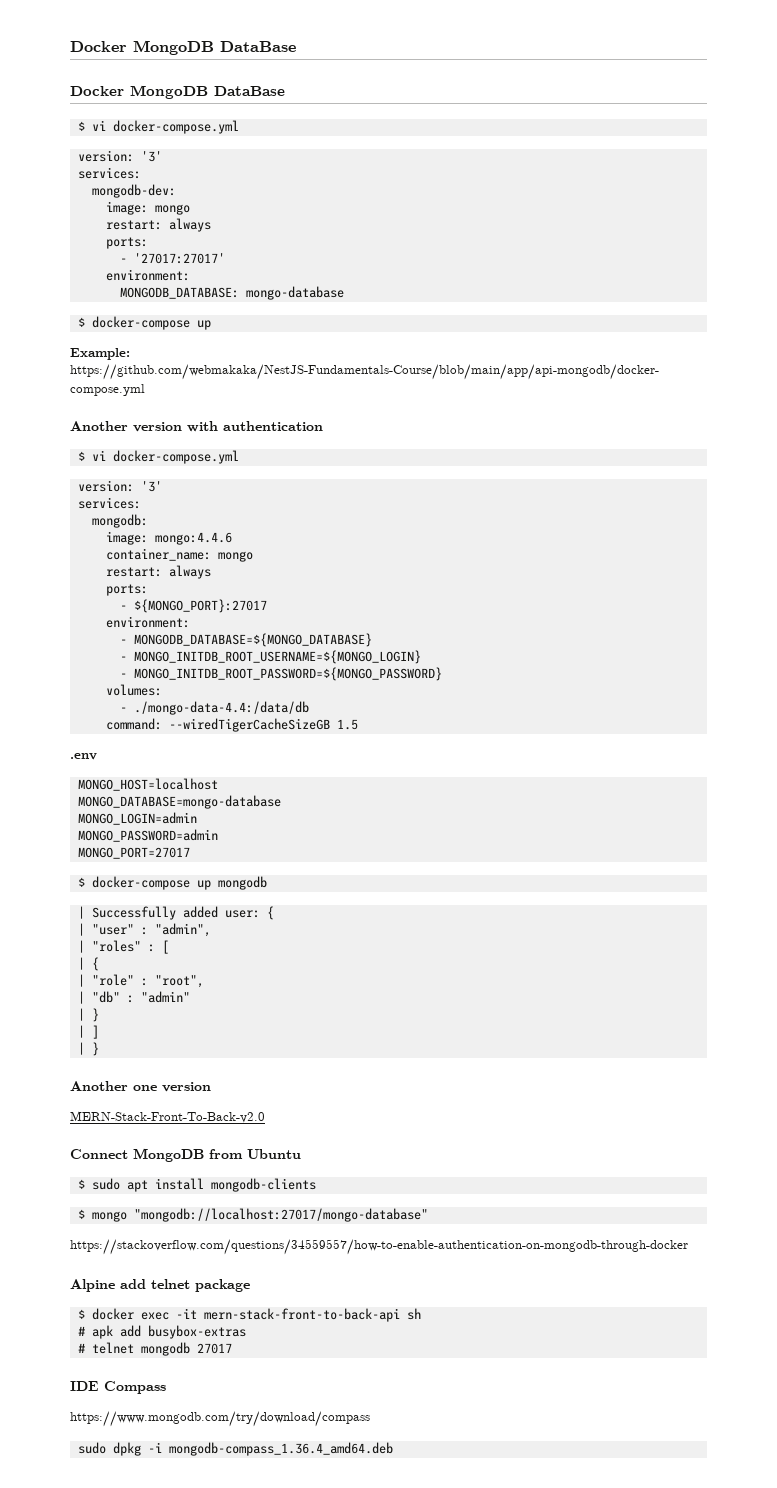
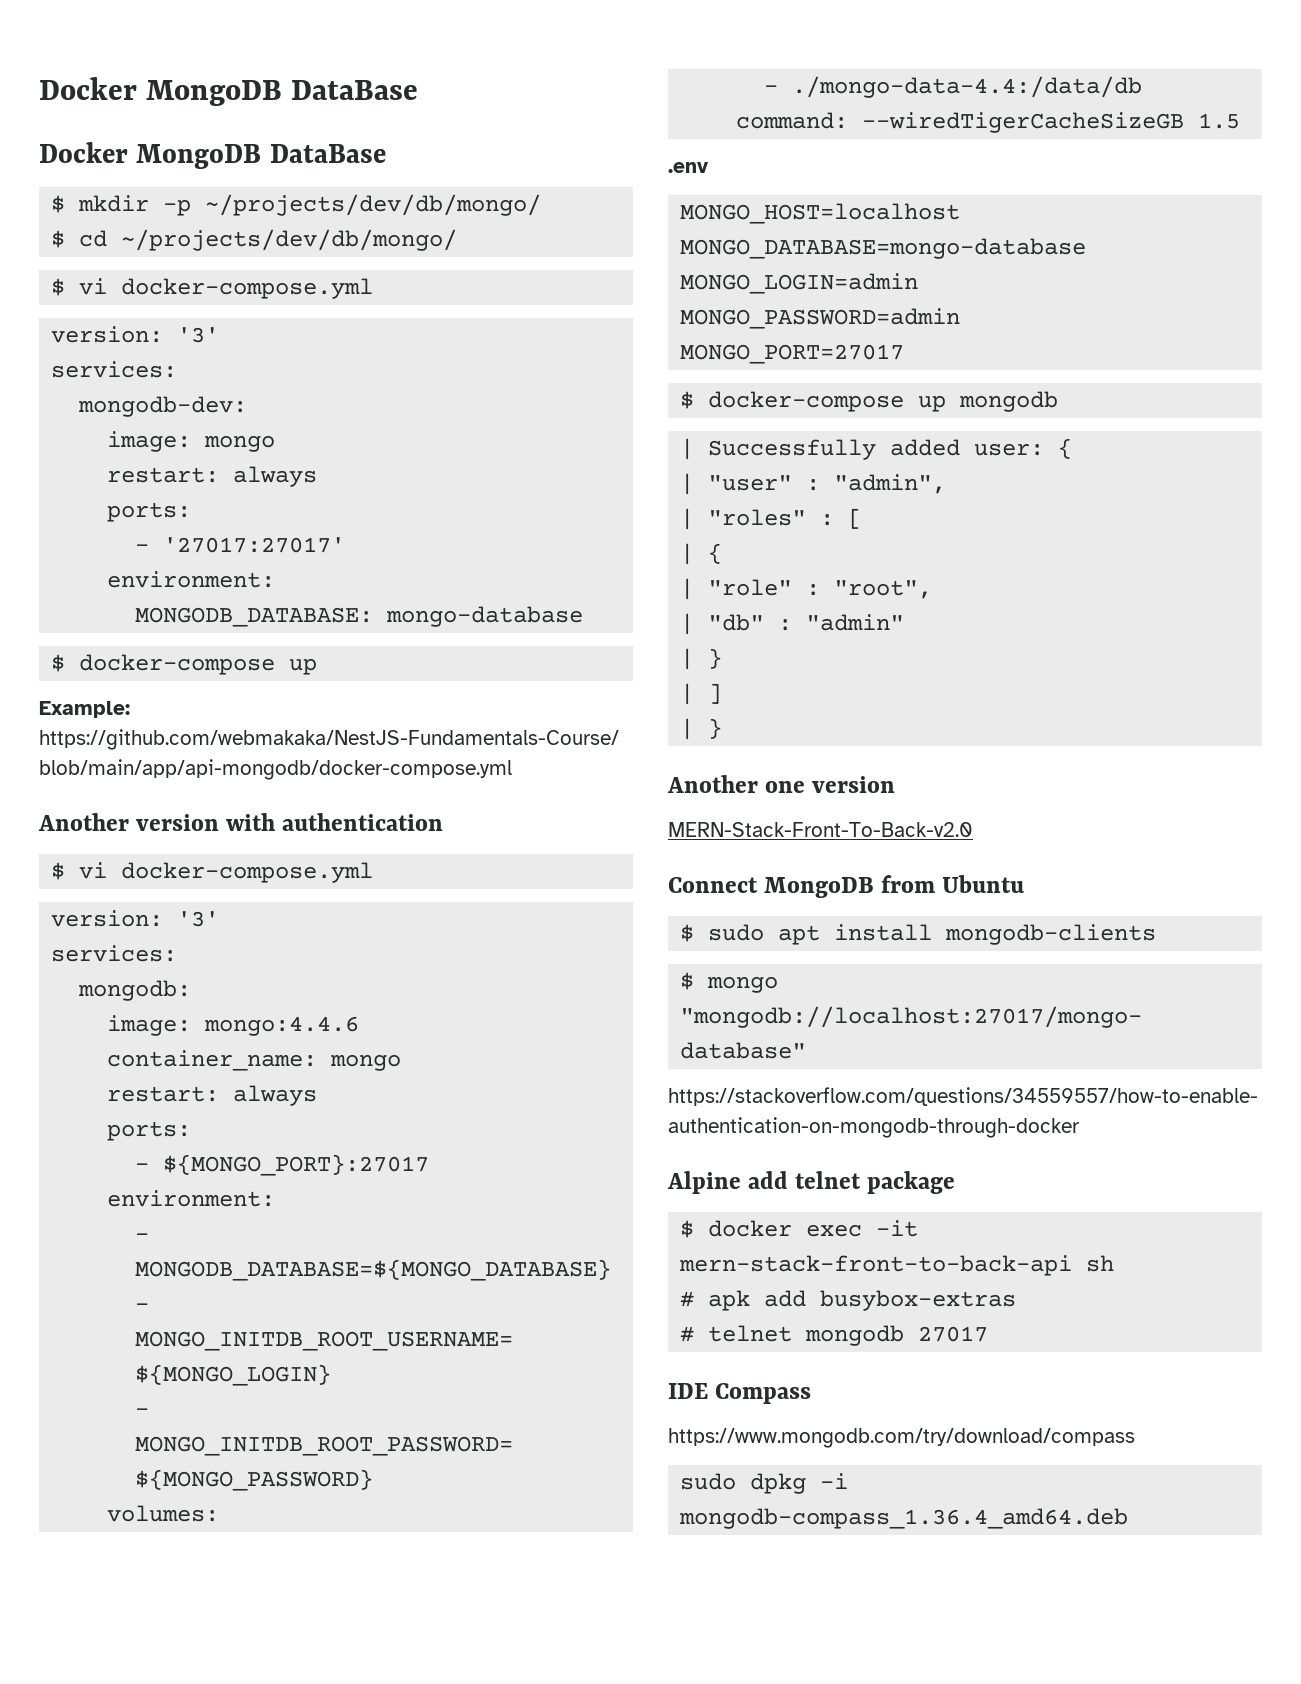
+ $ mkdir -p ~/projects/dev/db/mongo/
+ $ cd ~/projects/dev/db/mongo/

